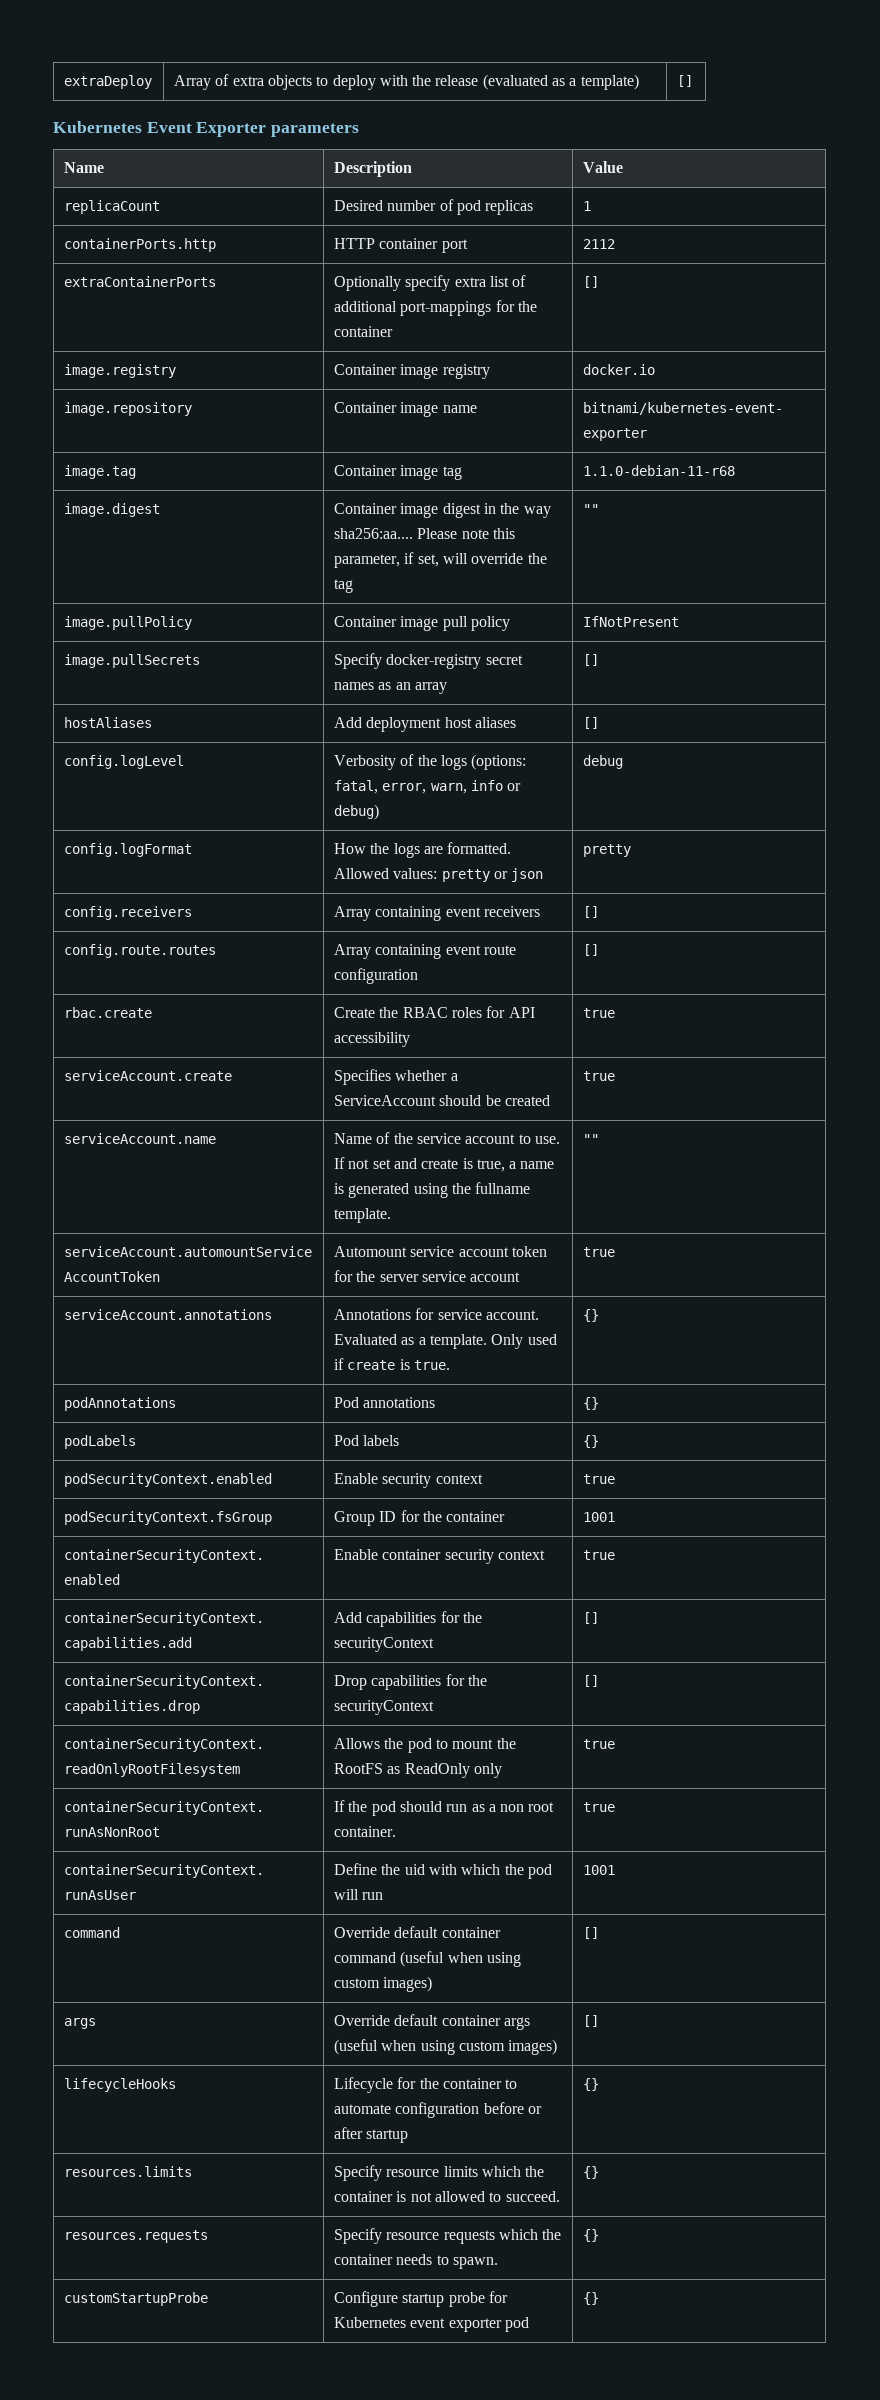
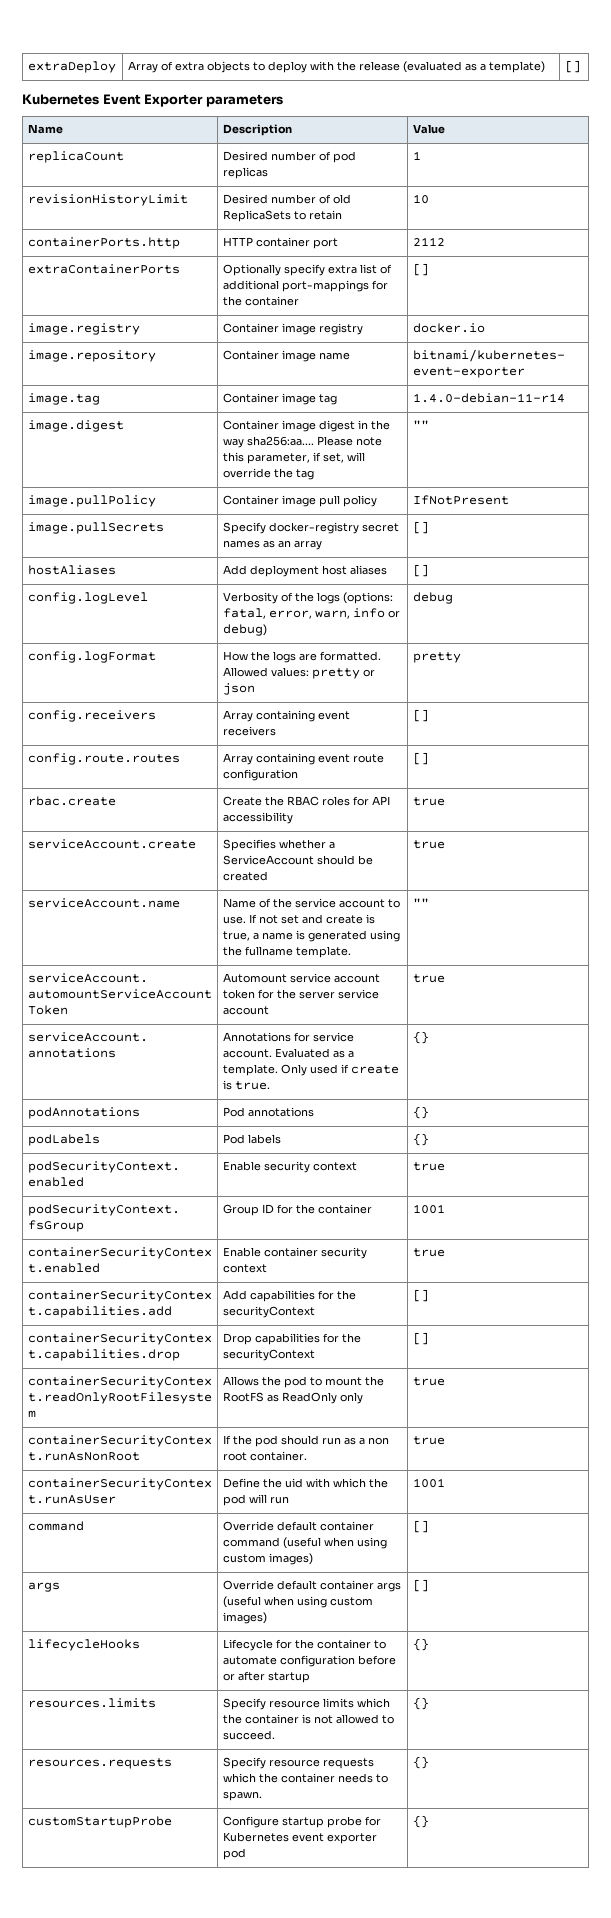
+ revisionHistoryLimit | Desired number of old ReplicaSets to retain | 10
- image.tag | Container image tag | 1.1.0-debian-11-r68
+ image.tag | Container image tag | 1.4.0-debian-11-r14

